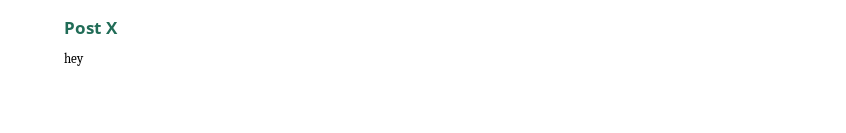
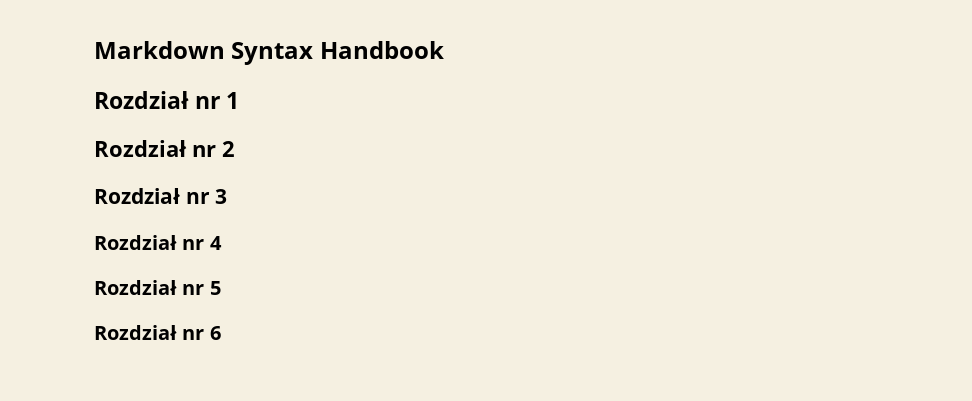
- Post X
- hey
+ Markdown Syntax Handbook
+ Rozdział nr 1
+ Rozdział nr 2
+ Rozdział nr 3
+ Rozdział nr 4
+ Rozdział nr 5
+ Rozdział nr 6

